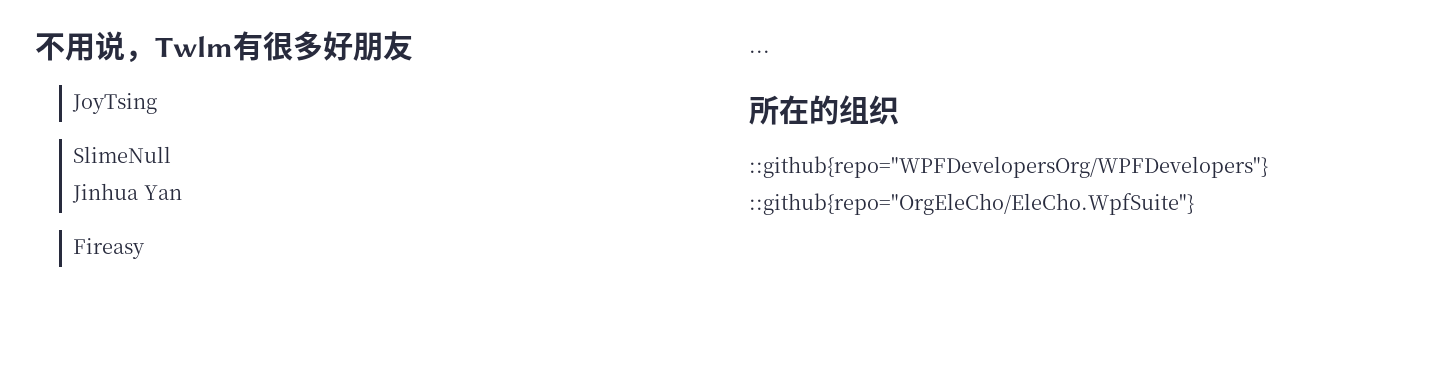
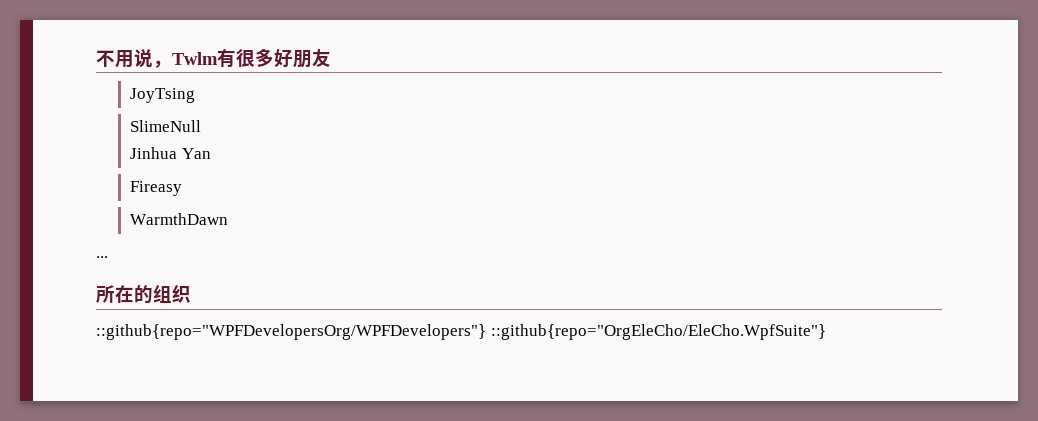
+ WarmthDawn

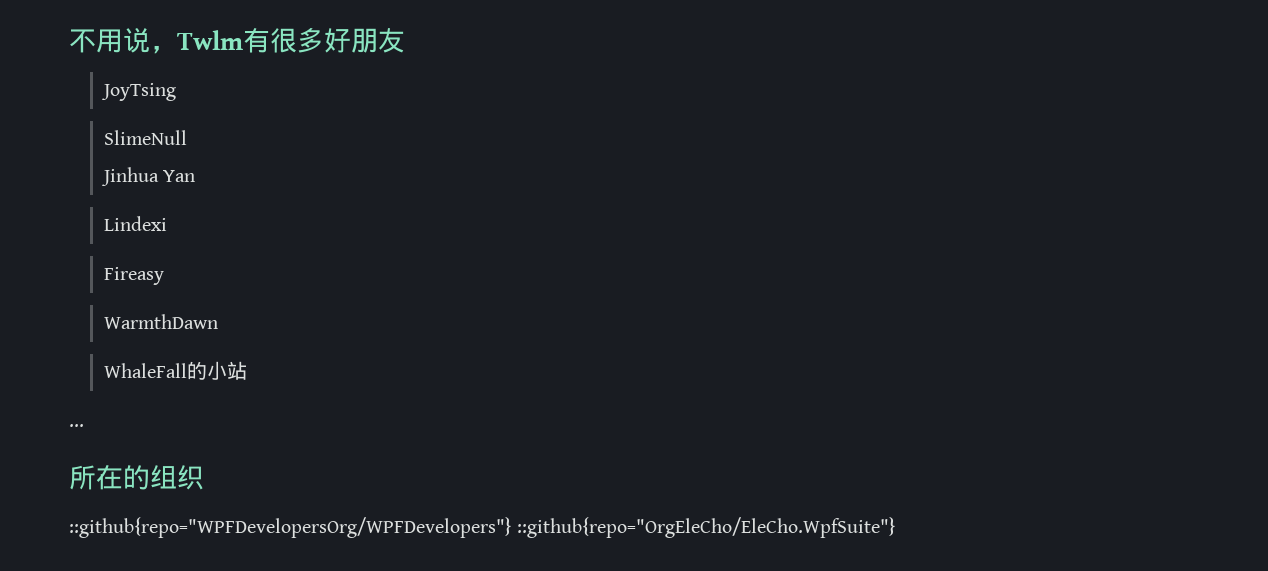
+ Lindexi
+ WhaleFall的小站

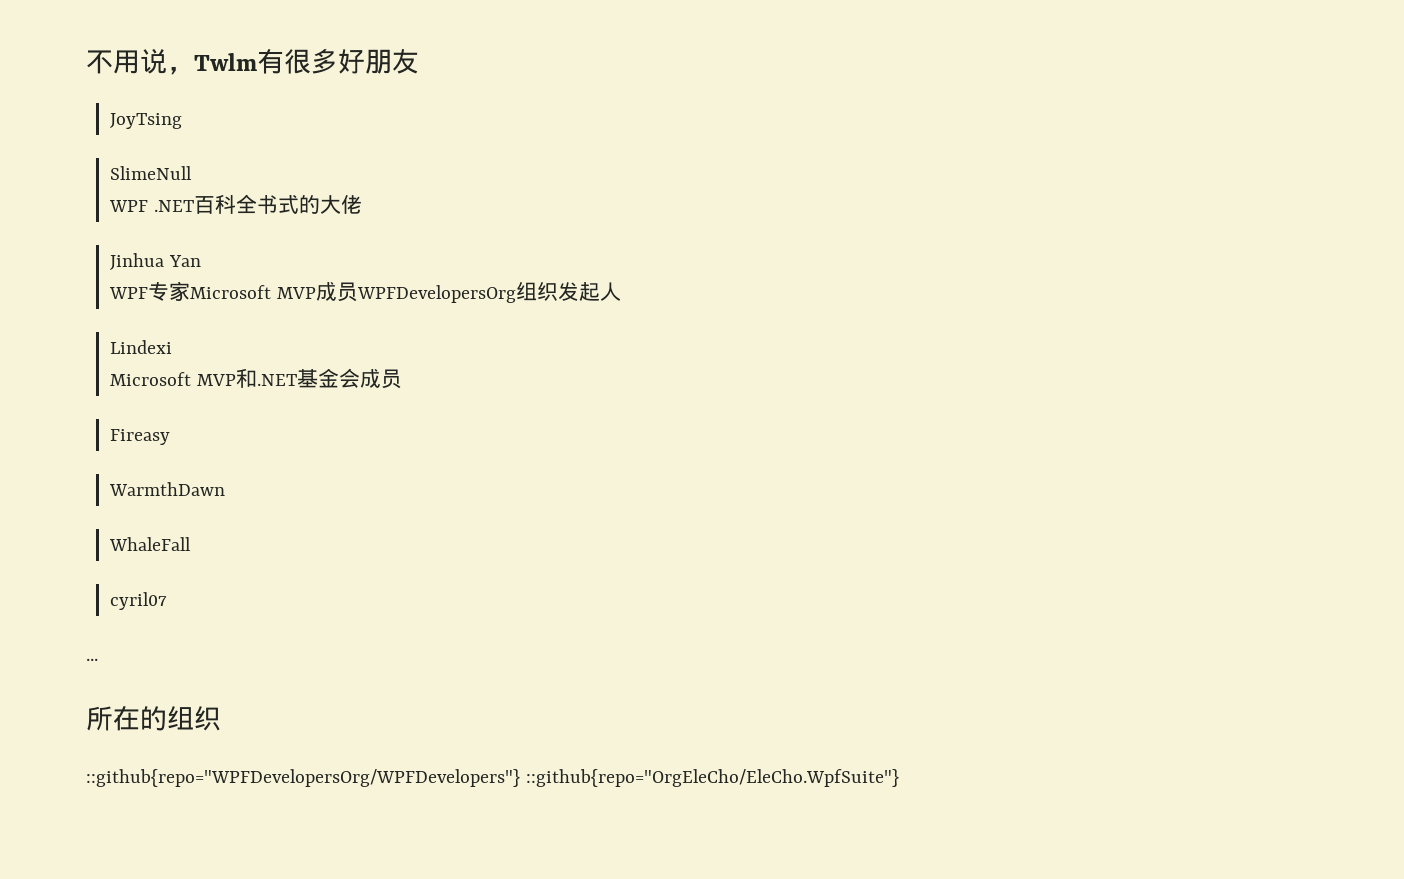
+ WPF .NET百科全书式的大佬
  Jinhua Yan
+ WPF专家Microsoft MVP成员WPFDevelopersOrg组织发起人
  Lindexi
+ Microsoft MVP和.NET基金会成员
- WhaleFall的小站
+ WhaleFall
+ cyril07

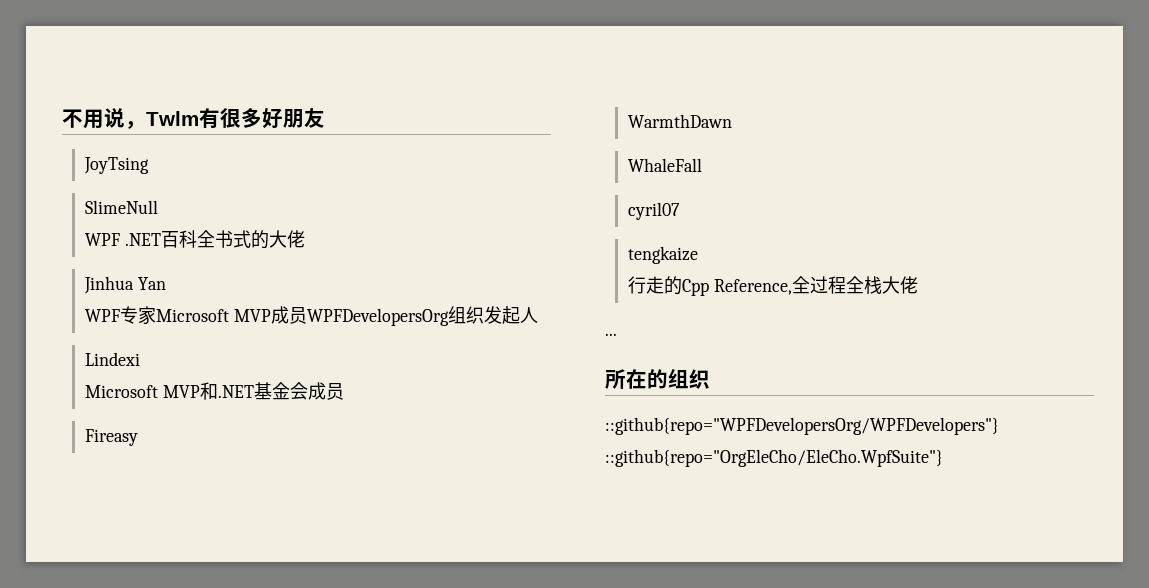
+ tengkaize
+ 行走的Cpp Reference,全过程全栈大佬

